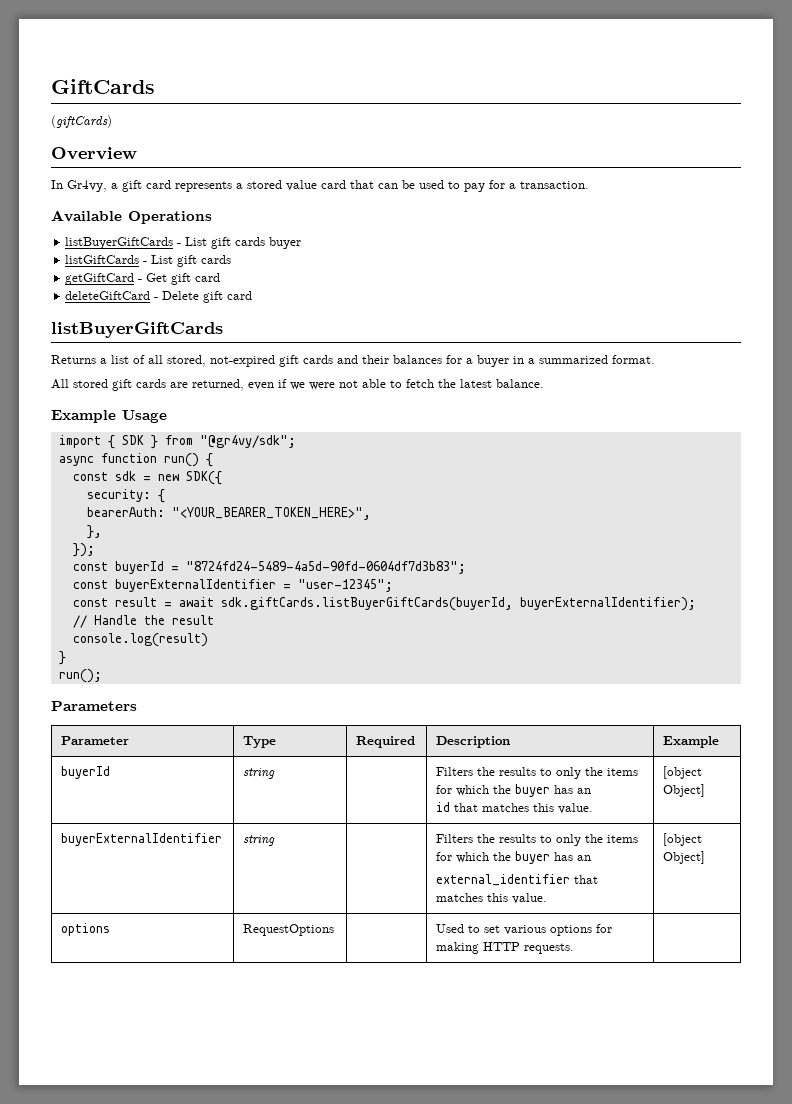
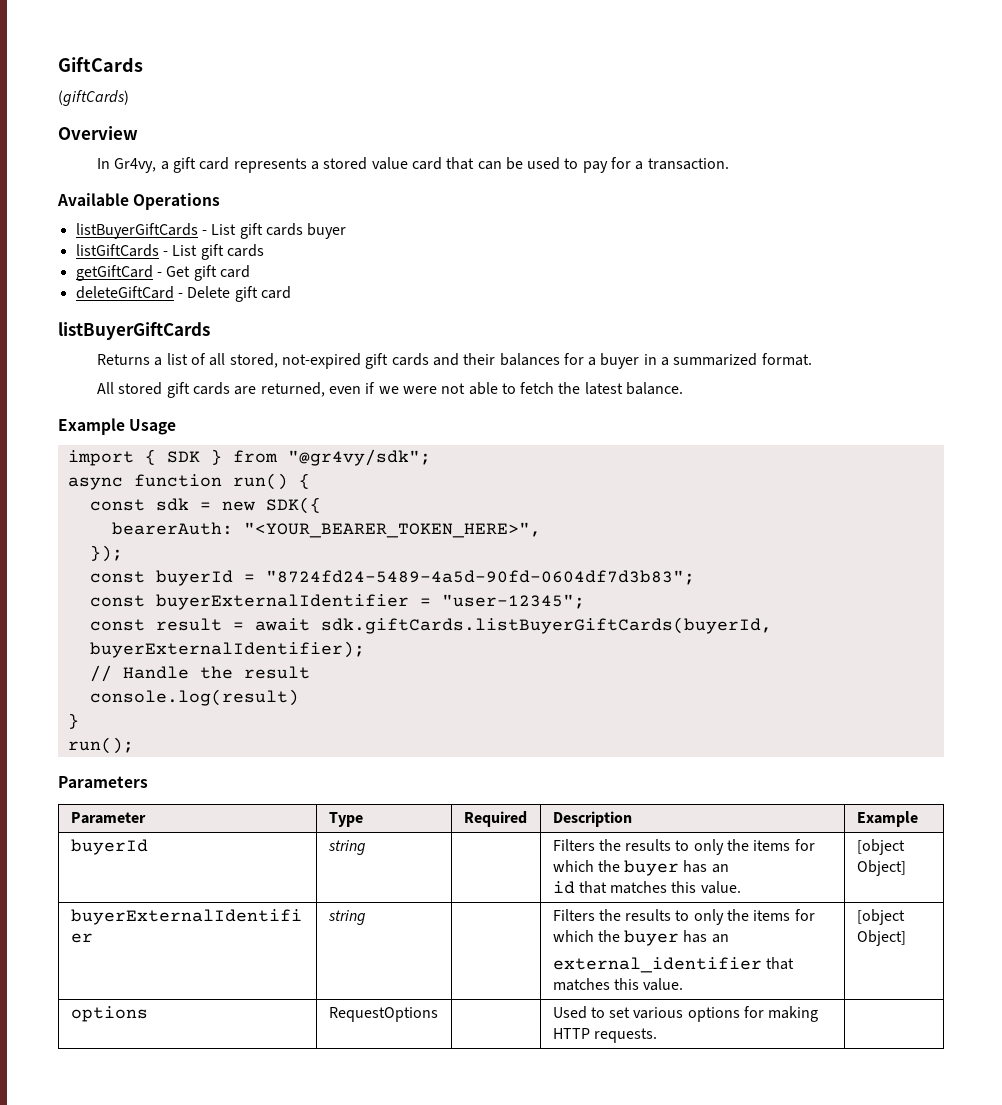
- security: {
- },

